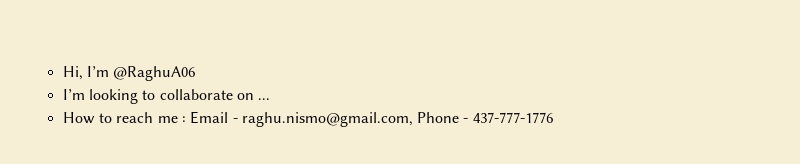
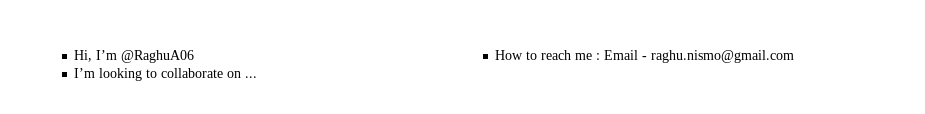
- How to reach me : Email - raghu.nismo@gmail.com, Phone - 437-777-1776
+ How to reach me : Email - raghu.nismo@gmail.com

